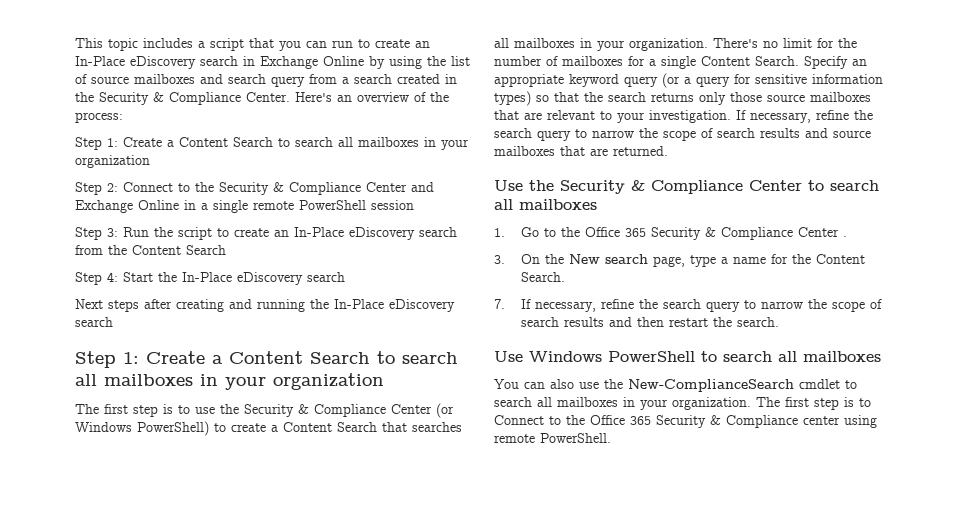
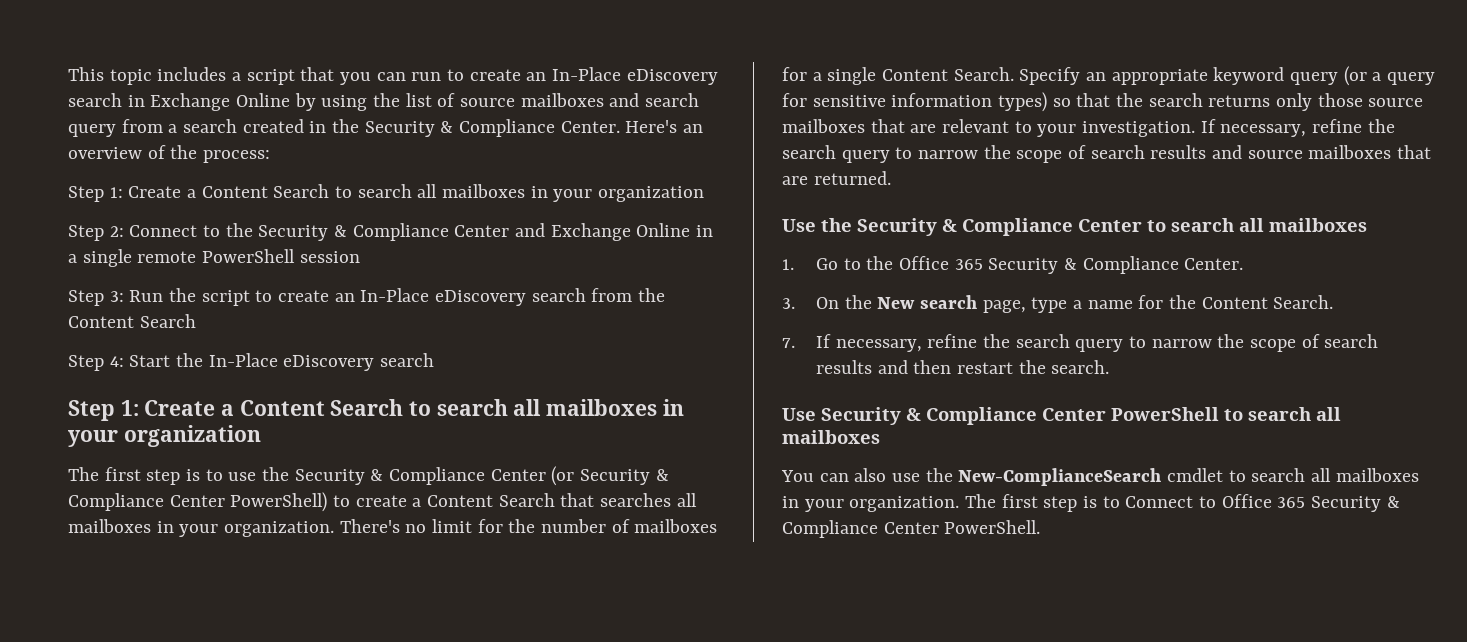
- Next steps after creating and running the In-Place eDiscovery search
- The first step is to use the Security & Compliance Center (or Windows PowerShell) to create a Content Search that searches all mailboxes in your organization.
+ The first step is to use the Security & Compliance Center (or Security & Compliance Center PowerShell) to create a Content Search that searches all mailboxes in your organization.
- 1. Go to the Office 365 Security & Compliance Center .
+ 1. Go to the Office 365 Security & Compliance Center.
- Use Windows PowerShell to search all mailboxes
+ Use Security & Compliance Center PowerShell to search all mailboxes
- The first step is to Connect to the Office 365 Security & Compliance center using remote PowerShell.
+ The first step is to Connect to Office 365 Security & Compliance Center PowerShell.

